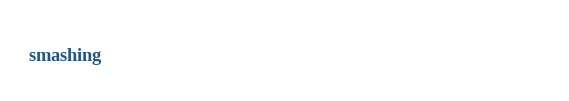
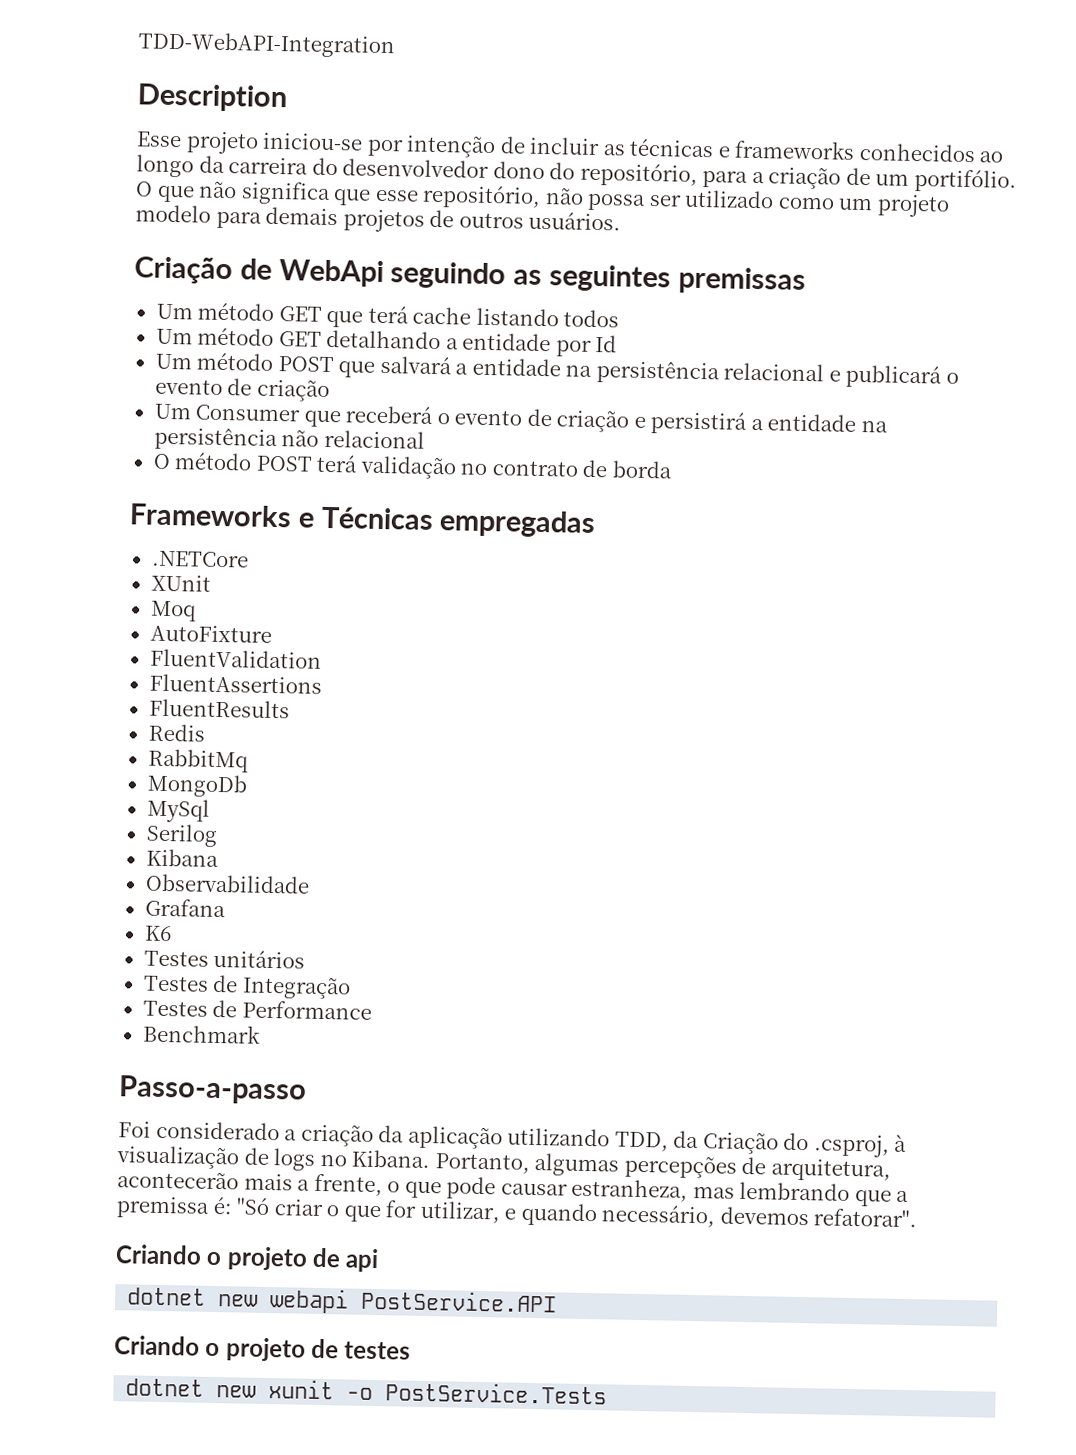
- smashing
+ TDD-WebAPI-Integration
+ Description
+ Esse projeto iniciou-se por intenção de incluir as técnicas e frameworks conhecidos ao longo da carreira do desenvolvedor dono do repositório, para a criação de um portifólio. O que não significa que esse repositório, não possa ser utilizado como um projeto modelo para demais projetos de outros usuários.
+ Criação de WebApi seguindo as seguintes premissas
+ Um método GET que terá cache listando todos
+ Um método GET detalhando a entidade por Id
+ Um método POST que salvará a entidade na persistência relacional e publicará o evento de criação
+ Um Consumer que receberá o evento de criação e persistirá a entidade na persistência não relacional
+ O método POST terá validação no contrato de borda
+ Frameworks e Técnicas empregadas
+ .NETCore
+ XUnit
+ Moq
+ AutoFixture
+ FluentValidation
+ FluentAssertions
+ FluentResults
+ Redis
+ RabbitMq
+ MongoDb
+ MySql
+ Serilog
+ Kibana
+ Observabilidade
+ Grafana
+ K6
+ Testes unitários
+ Testes de Integração
+ Testes de Performance
+ Benchmark
+ Passo-a-passo
+ Foi considerado a criação da aplicação utilizando TDD, da Criação do .csproj, à visualização de logs no Kibana. Portanto, algumas percepções de arquitetura, acontecerão mais a frente, o que pode causar estranheza, mas lembrando que a premissa é: "Só criar o que for utilizar, e quando necessário, devemos refatorar".
+ Criando o projeto de api
+ dotnet new webapi PostService.API
+ Criando o projeto de testes
+ dotnet new xunit -o PostService.Tests

